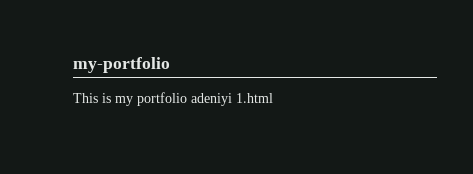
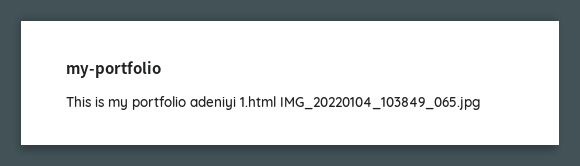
- This is my portfolio adeniyi 1.html
+ This is my portfolio adeniyi 1.html IMG_20220104_103849_065.jpg

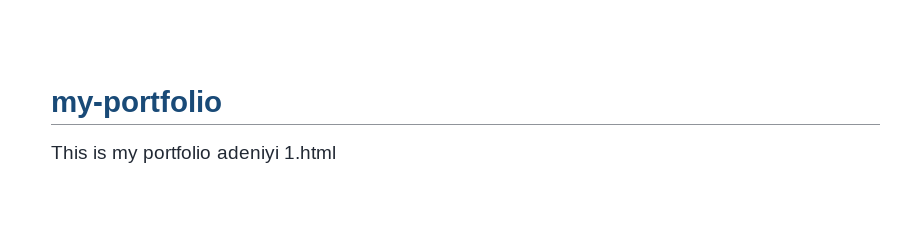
- This is my portfolio adeniyi 1.html IMG_20220104_103849_065.jpg
+ This is my portfolio adeniyi 1.html

